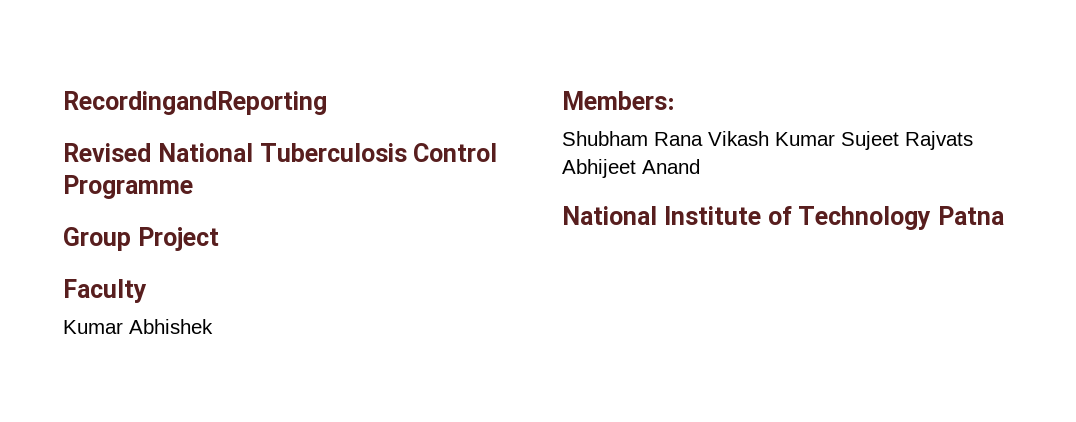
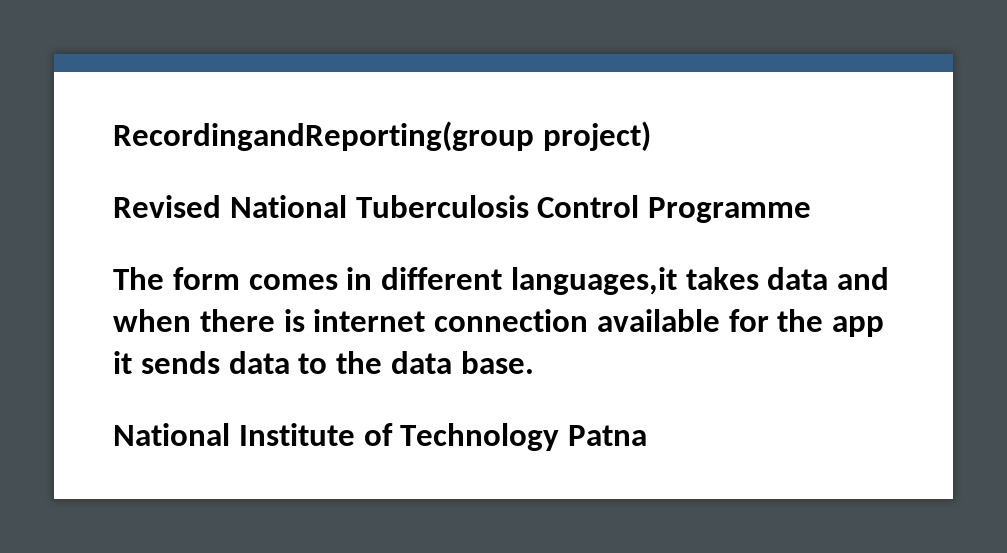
- RecordingandReporting
+ RecordingandReporting(group project)
- Group Project
- Faculty
- Kumar Abhishek
- Members:
- Shubham Rana Vikash Kumar Sujeet Rajvats Abhijeet Anand
+ The form comes in different languages,it takes data and when there is internet connection available for the app it sends data to the data base.

